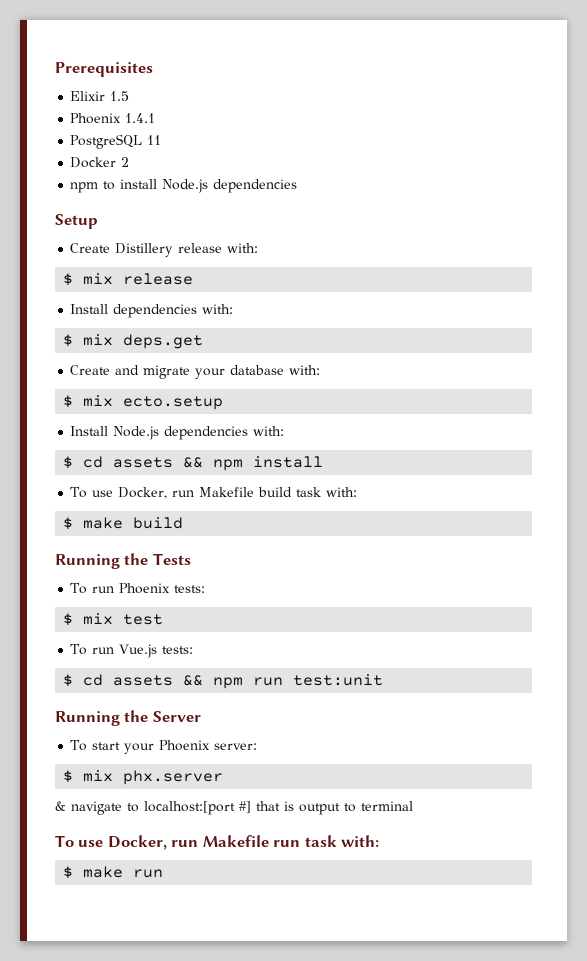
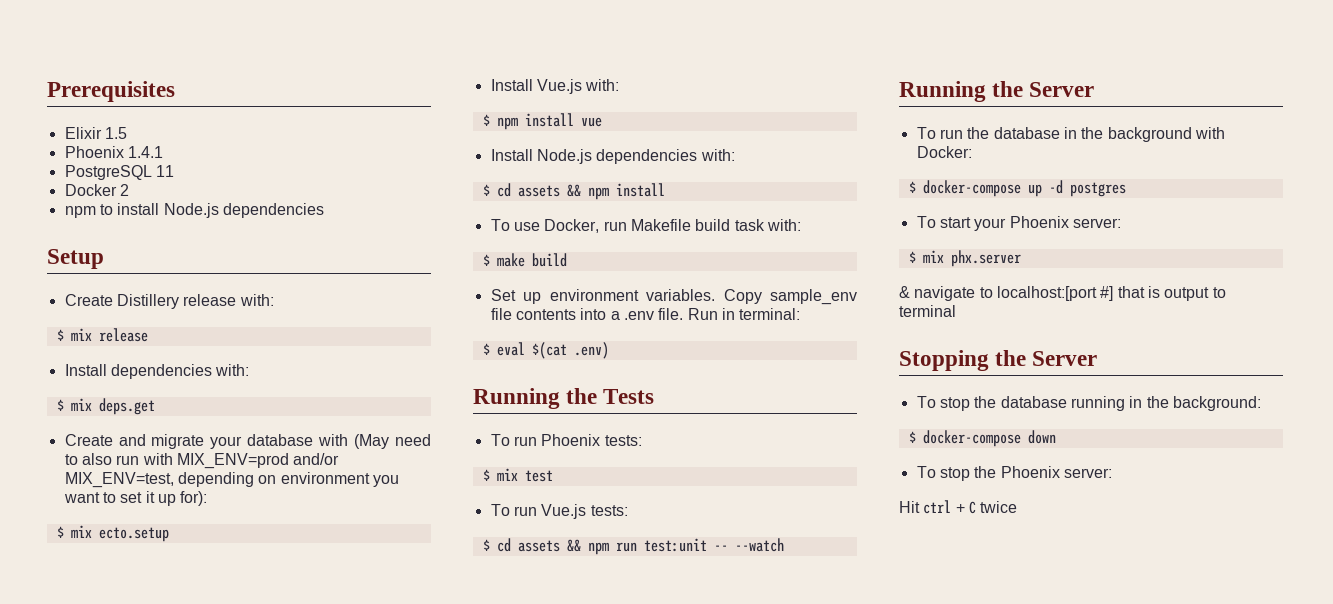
- Create and migrate your database with:
+ Create and migrate your database with (May need to also run with MIX_ENV=prod and/or MIX_ENV=test, depending on environment you want to set it up for):
  $ mix ecto.setup
+ Install Vue.js with:
+ $ npm install vue
+ Set up environment variables. Copy sample_env file contents into a .env file. Run in terminal:
+ $ eval $(cat .env)
- $ cd assets && npm run test:unit
+ $ cd assets && npm run test:unit -- --watch
+ To run the database in the background with Docker:
+ $ docker-compose up -d postgres
- To use Docker, run Makefile run task with:
- $ make run
+ Stopping the Server
+ To stop the database running in the background:
+ $ docker-compose down
+ To stop the Phoenix server:
+ Hit ctrl + C twice

